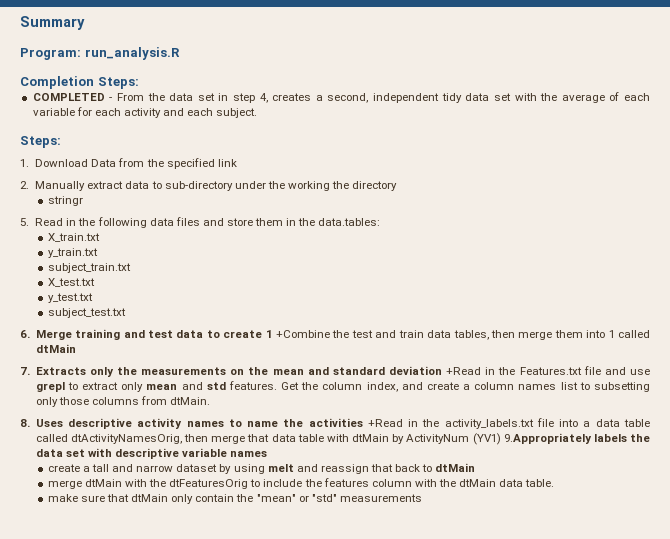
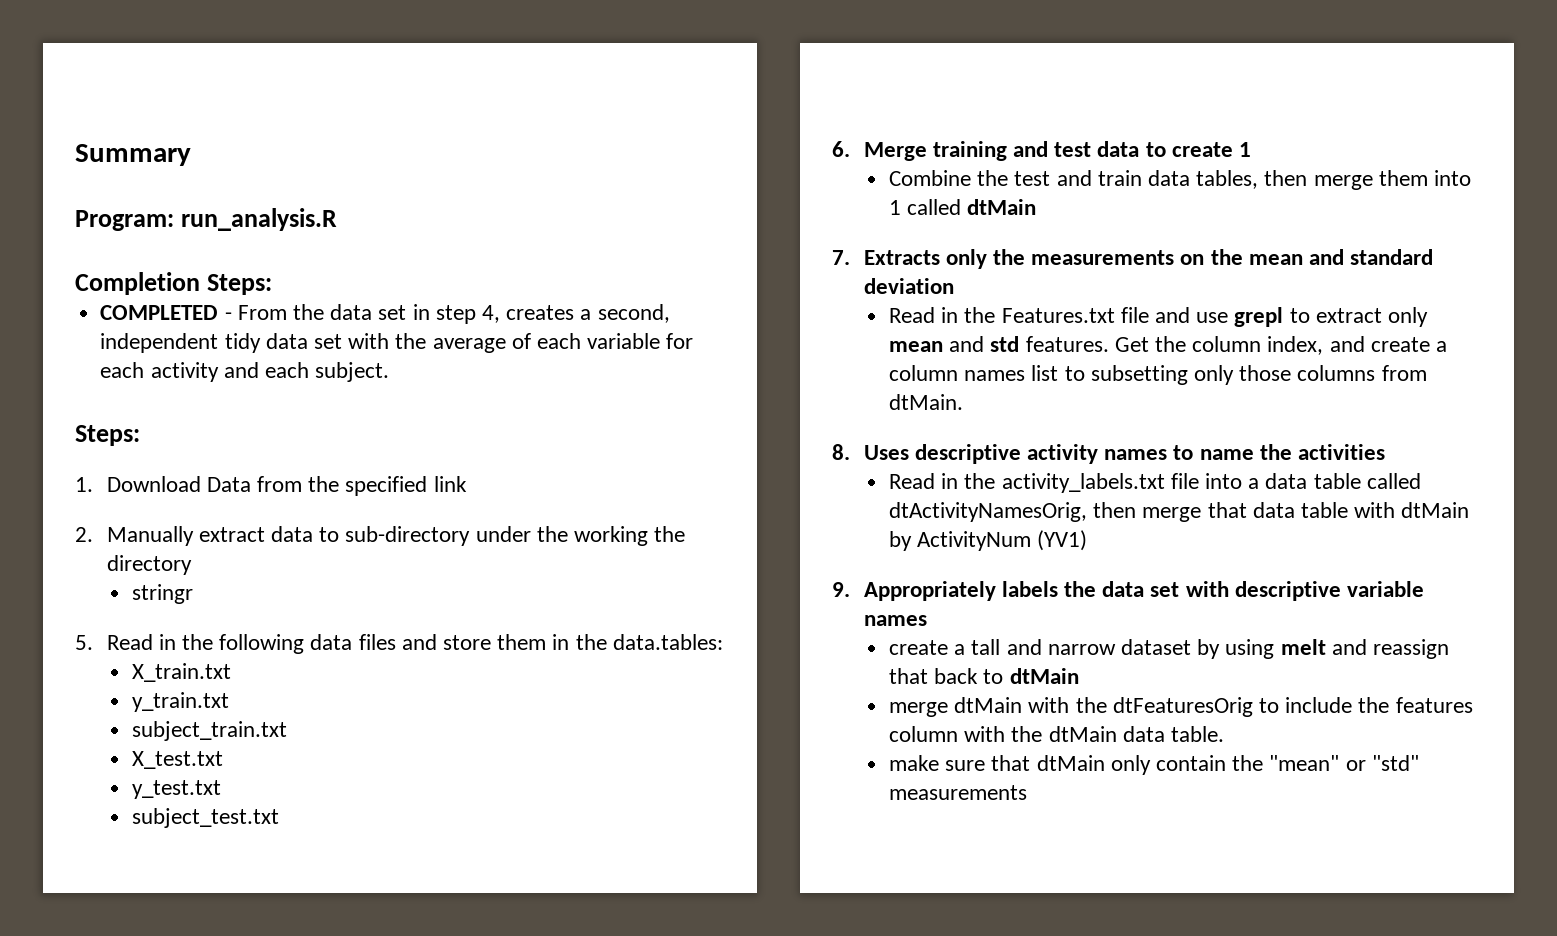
- 6. Merge training and test data to create 1 +Combine the test and train data tables, then merge them into 1 called dtMain
+ 6. Merge training and test data to create 1
+ Combine the test and train data tables, then merge them into 1 called dtMain
- 7. Extracts only the measurements on the mean and standard deviation +Read in the Features.txt file and use grepl to extract only mean and std features.
+ 7. Extracts only the measurements on the mean and standard deviation
+ Read in the Features.txt file and use grepl to extract only mean and std features.
- 8. Uses descriptive activity names to name the activities +Read in the activity_labels.txt file into a data table called dtActivityNamesOrig, then merge that data table with dtMain by ActivityNum (YV1) 9.Appropriately labels the data set with descriptive variable names
+ 8. Uses descriptive activity names to name the activities
+ Read in the activity_labels.txt file into a data table called dtActivityNamesOrig, then merge that data table with dtMain by ActivityNum (YV1)
+ 9. Appropriately labels the data set with descriptive variable names

